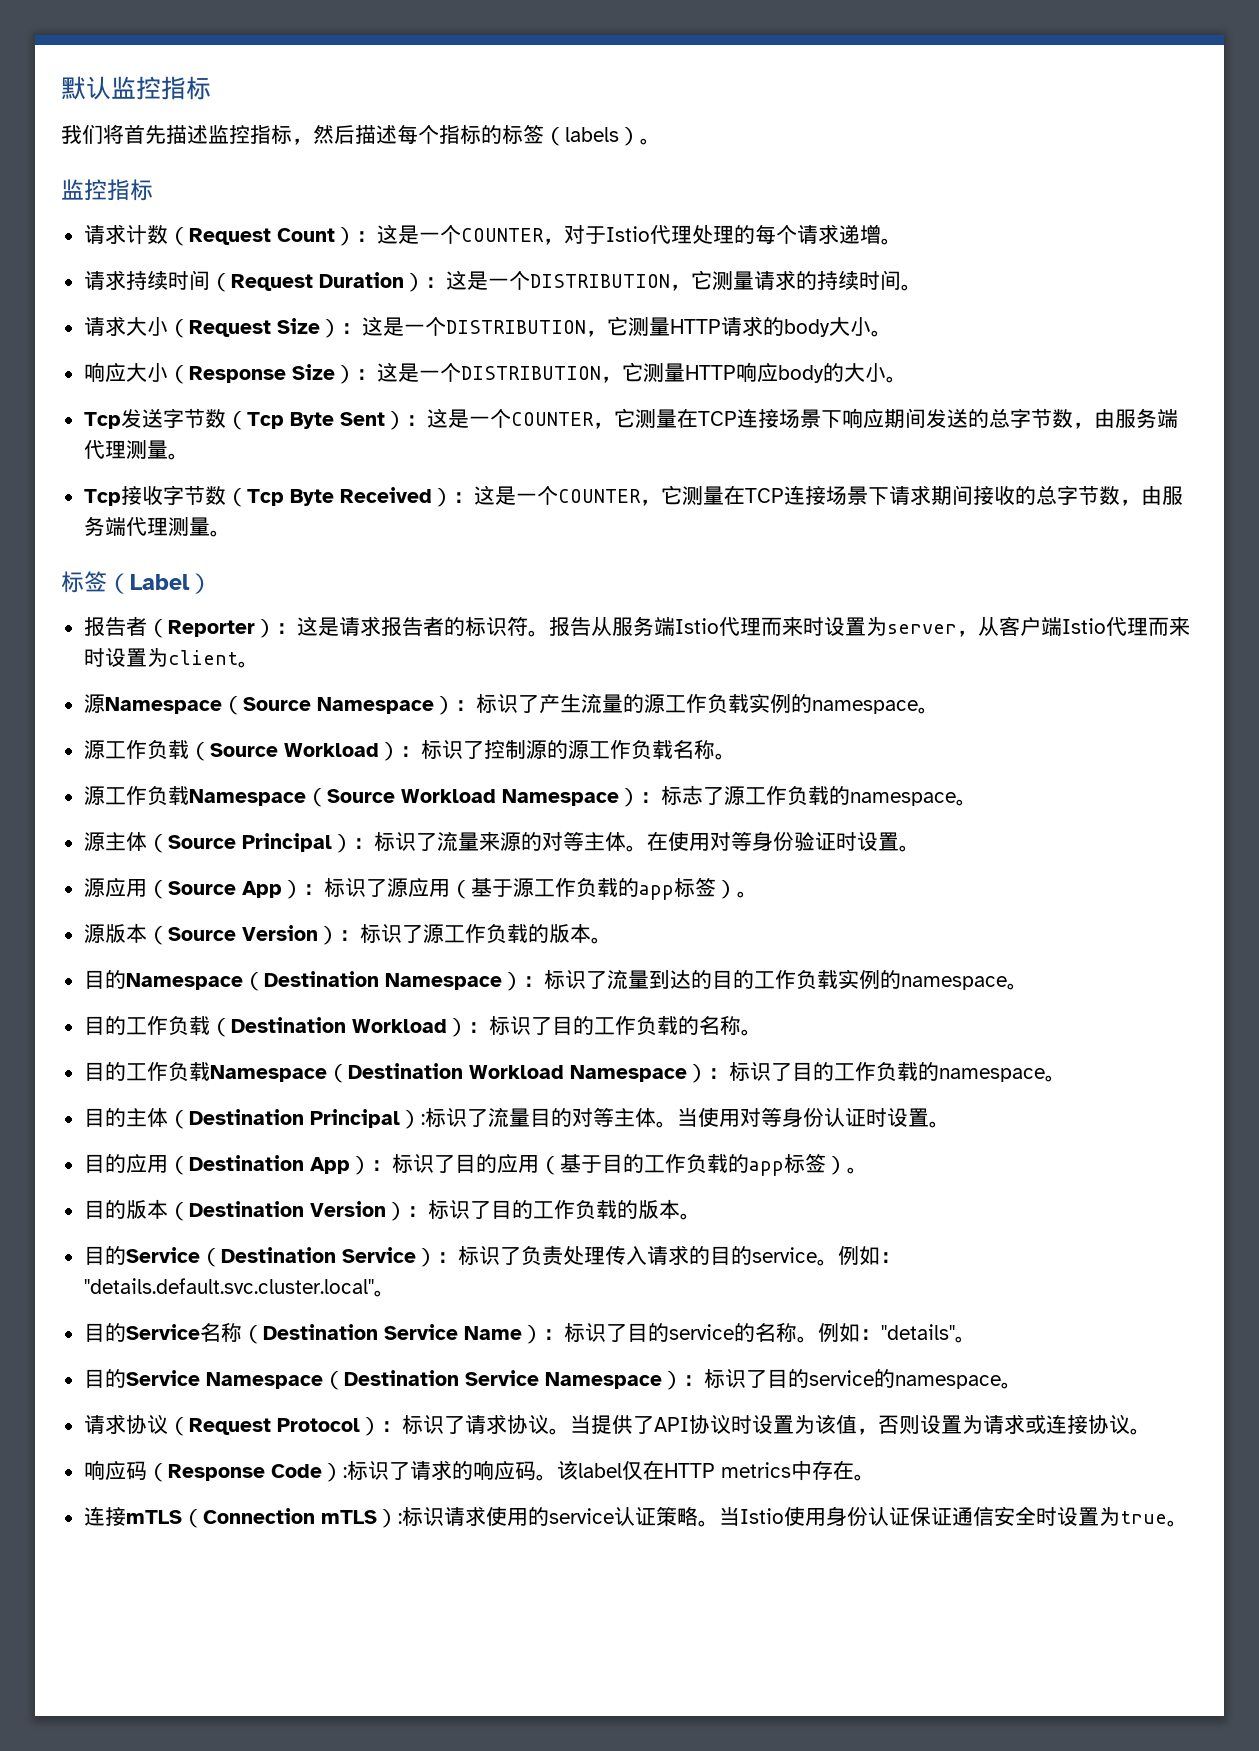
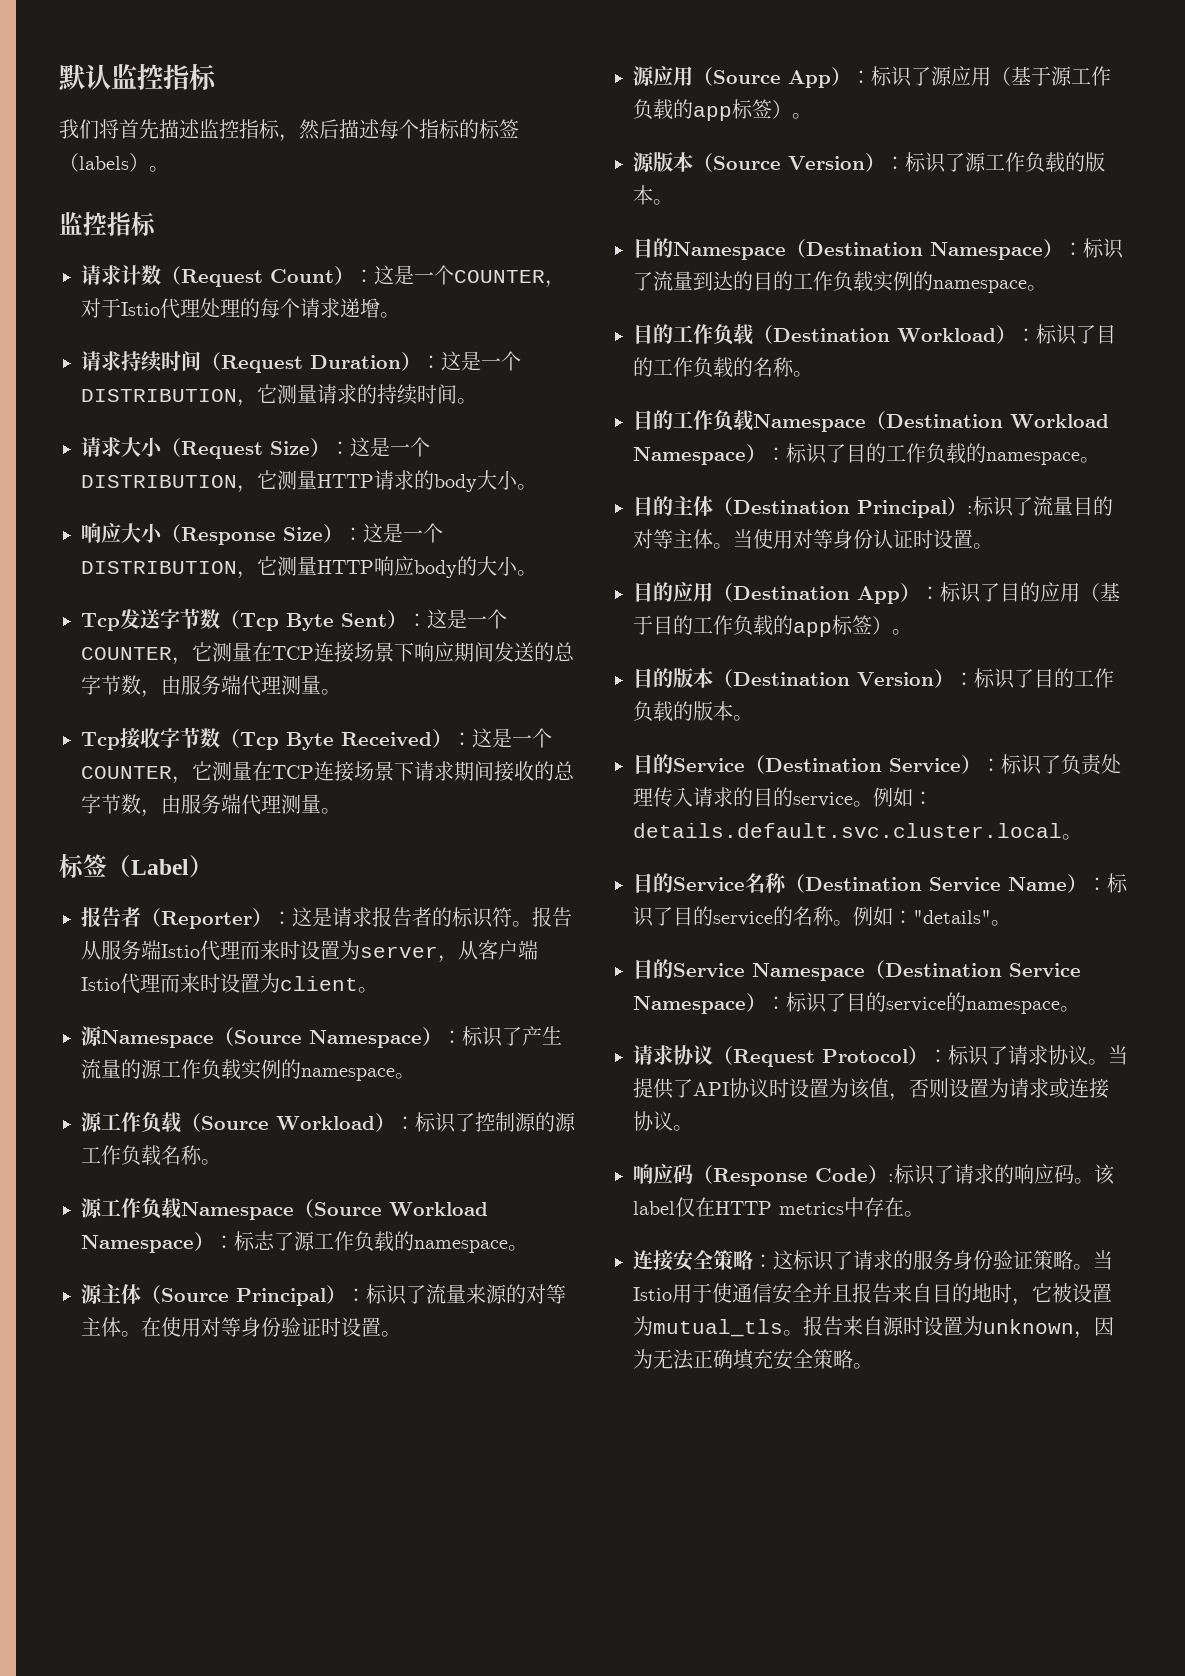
- 例如："details.default.svc.cluster.local"。
+ 例如：details.default.svc.cluster.local。
- 连接mTLS（Connection mTLS）:标识请求使用的service认证策略。当Istio使用身份认证保证通信安全时设置为true。
+ 连接安全策略：这标识了请求的服务身份验证策略。当Istio用于使通信安全并且报告来自目的地时，它被设置为mutual_tls。报告来自源时设置为unknown，因为无法正确填充安全策略。

